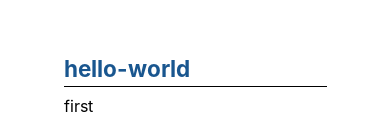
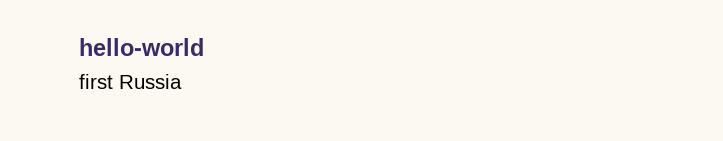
- first
+ first Russia

